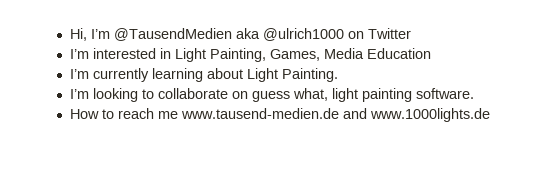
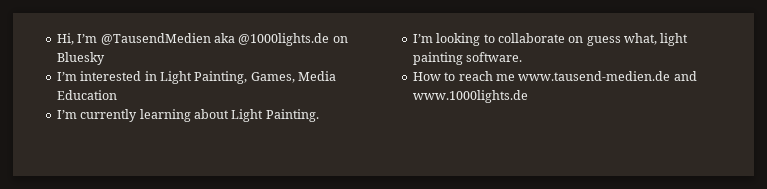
- Hi, I’m @TausendMedien aka @ulrich1000 on Twitter
+ Hi, I’m @TausendMedien aka @1000lights.de on Bluesky

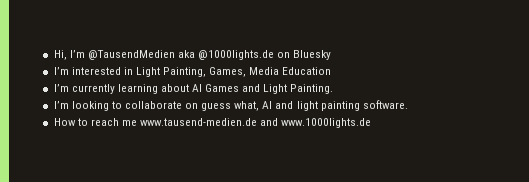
- I’m currently learning about Light Painting.
+ I’m currently learning about AI Games and Light Painting.
- I’m looking to collaborate on guess what, light painting software.
+ I’m looking to collaborate on guess what, AI and light painting software.

